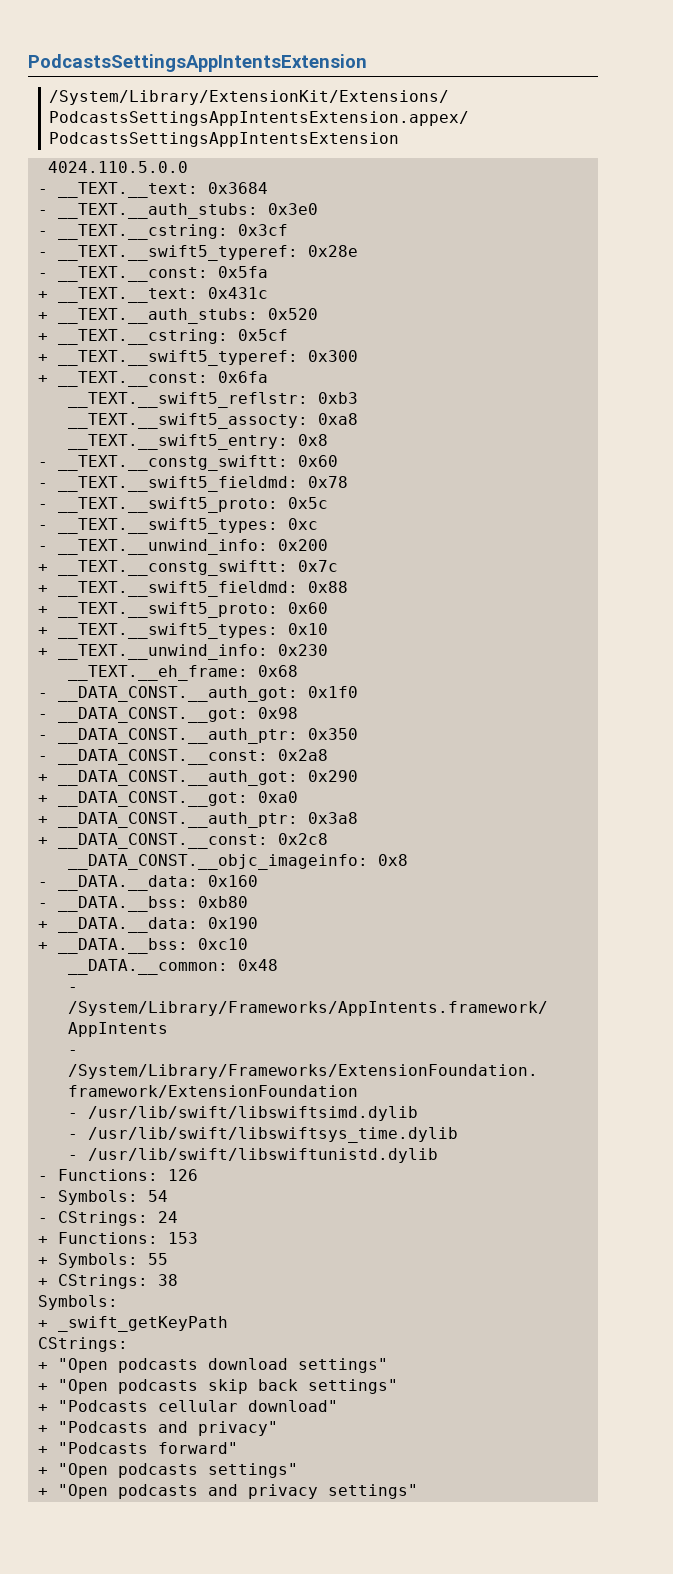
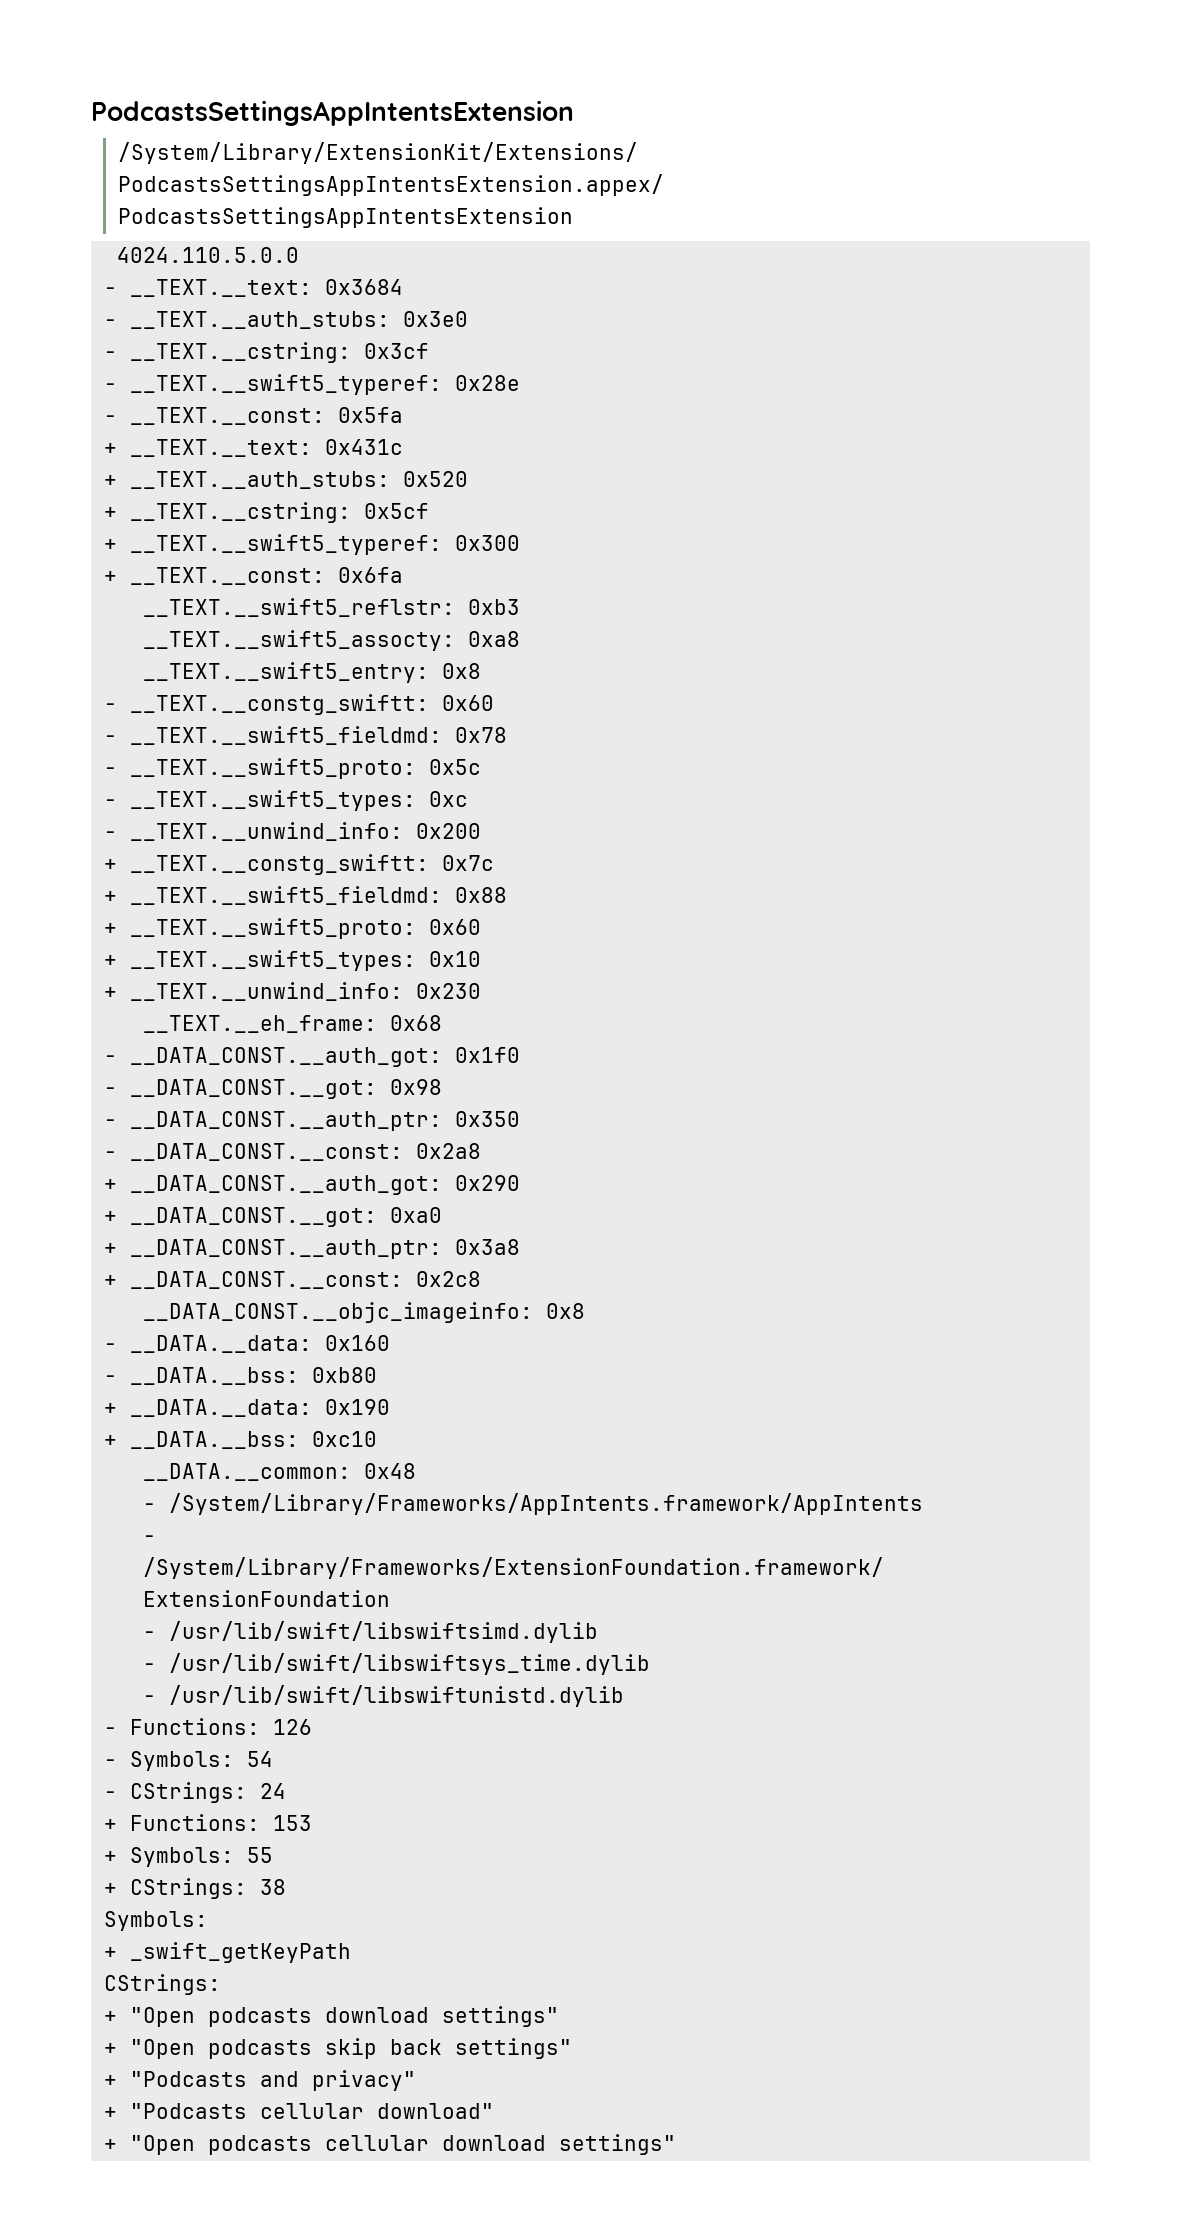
- + "Podcasts cellular download"
- + "Podcasts forward"
- + "Open podcasts settings"
- + "Open podcasts and privacy settings"
+ + "Podcasts cellular download"
+ + "Open podcasts cellular download settings"

